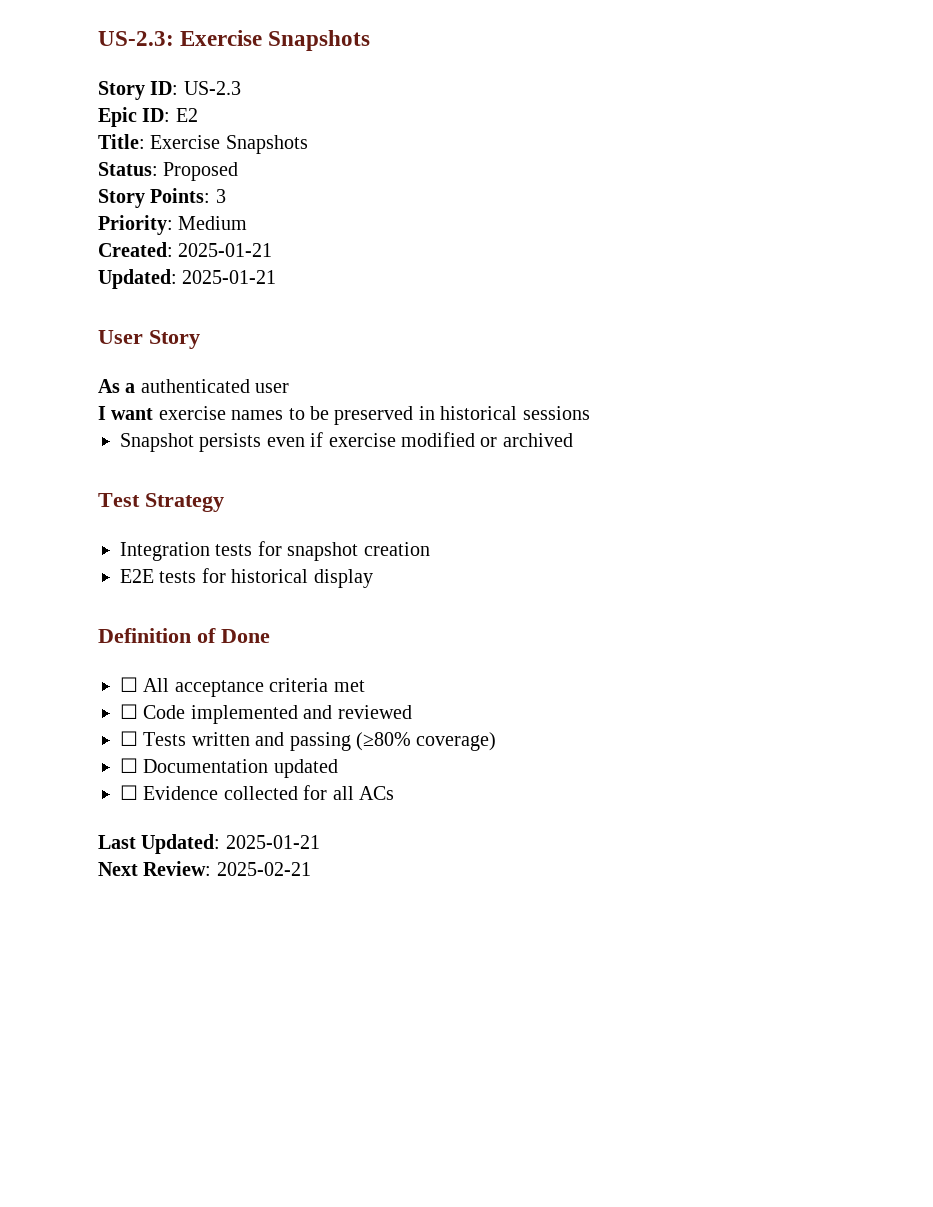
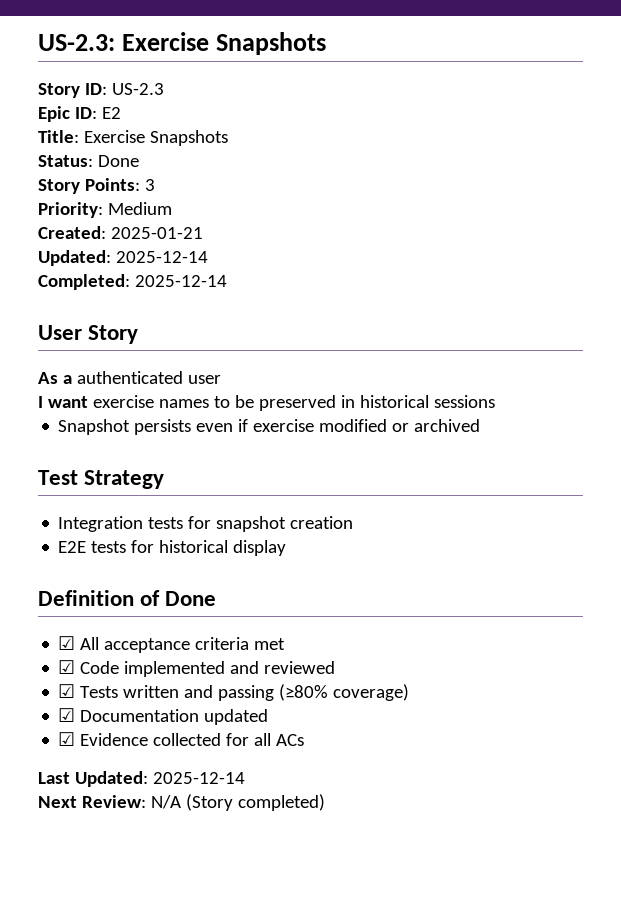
- Status: Proposed
+ Status: Done
  Created: 2025-01-21
- Updated: 2025-01-21
+ Updated: 2025-12-14
+ Completed: 2025-12-14
- ☐ All acceptance criteria met
+ ☑ All acceptance criteria met
- ☐ Code implemented and reviewed
+ ☑ Code implemented and reviewed
- ☐ Tests written and passing (≥80% coverage)
+ ☑ Tests written and passing (≥80% coverage)
- ☐ Documentation updated
+ ☑ Documentation updated
- ☐ Evidence collected for all ACs
+ ☑ Evidence collected for all ACs
- Last Updated: 2025-01-21
+ Last Updated: 2025-12-14
- Next Review: 2025-02-21
+ Next Review: N/A (Story completed)

